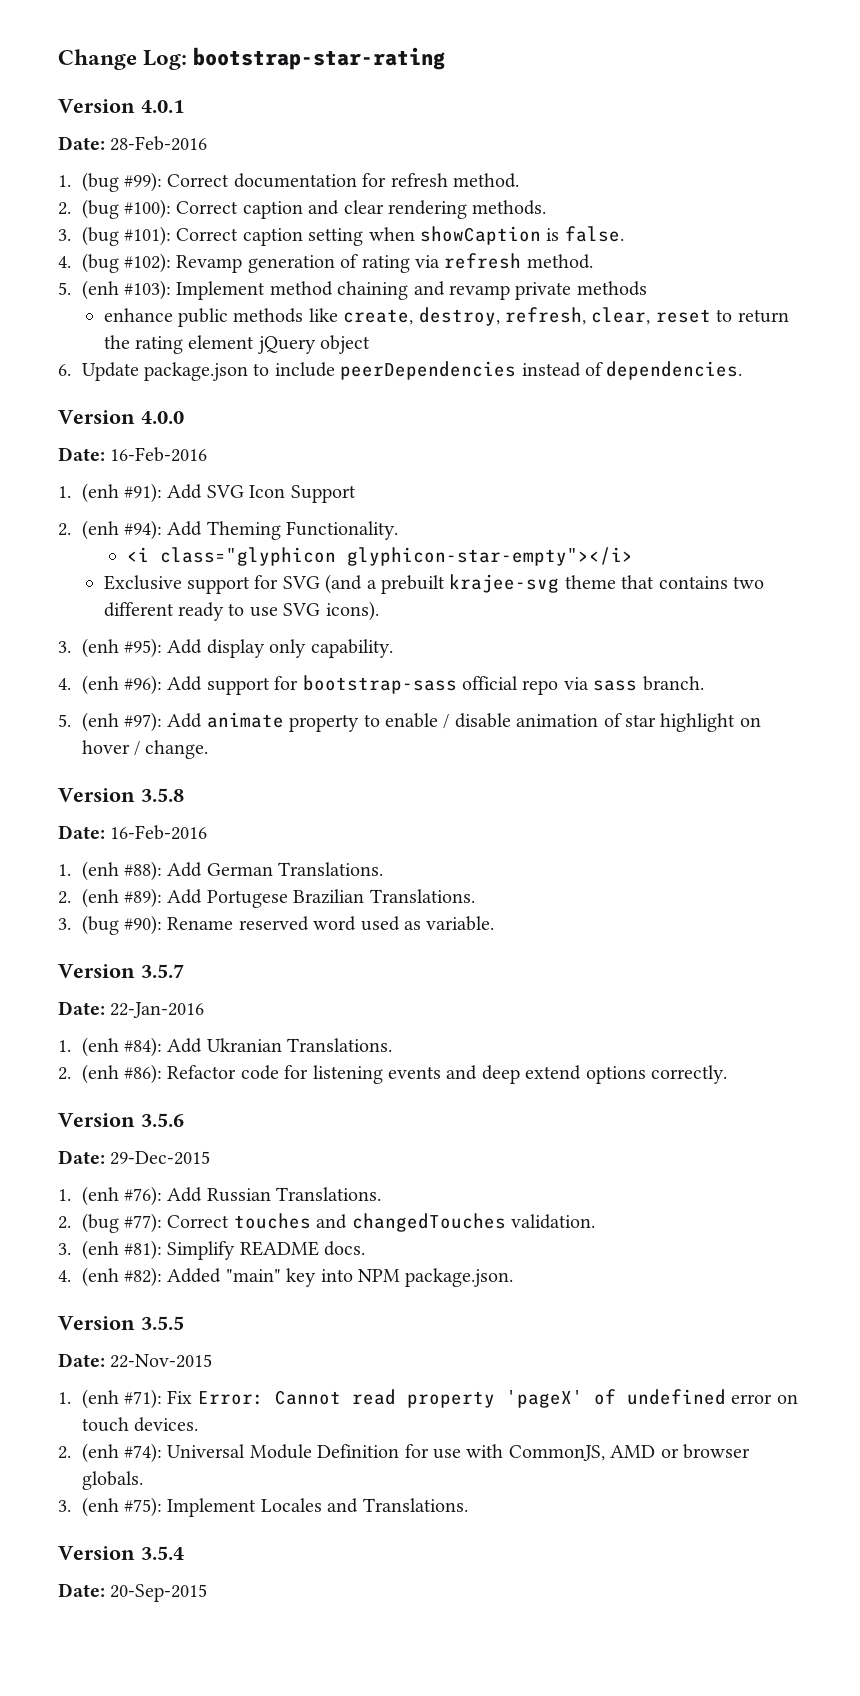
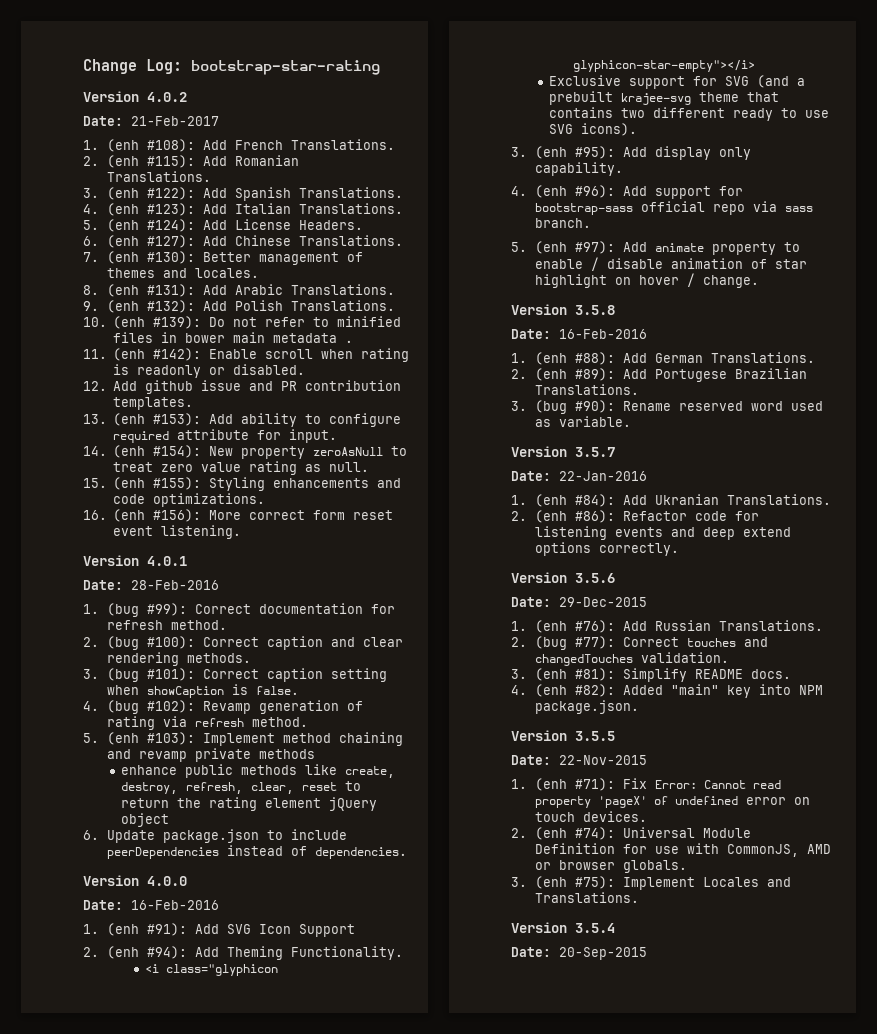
+ Version 4.0.2
+ Date: 21-Feb-2017
+ 1. (enh #108): Add French Translations.
+ 2. (enh #115): Add Romanian Translations.
+ 3. (enh #122): Add Spanish Translations.
+ 4. (enh #123): Add Italian Translations.
+ 5. (enh #124): Add License Headers.
+ 6. (enh #127): Add Chinese Translations.
+ 7. (enh #130): Better management of themes and locales.
+ 8. (enh #131): Add Arabic Translations.
+ 9. (enh #132): Add Polish Translations.
+ 10. (enh #139): Do not refer to minified files in bower main metadata .
+ 11. (enh #142): Enable scroll when rating is readonly or disabled.
+ 12. Add github issue and PR contribution templates.
+ 13. (enh #153): Add ability to configure required attribute for input.
+ 14. (enh #154): New property zeroAsNull to treat zero value rating as null.
+ 15. (enh #155): Styling enhancements and code optimizations.
+ 16. (enh #156): More correct form reset event listening.

